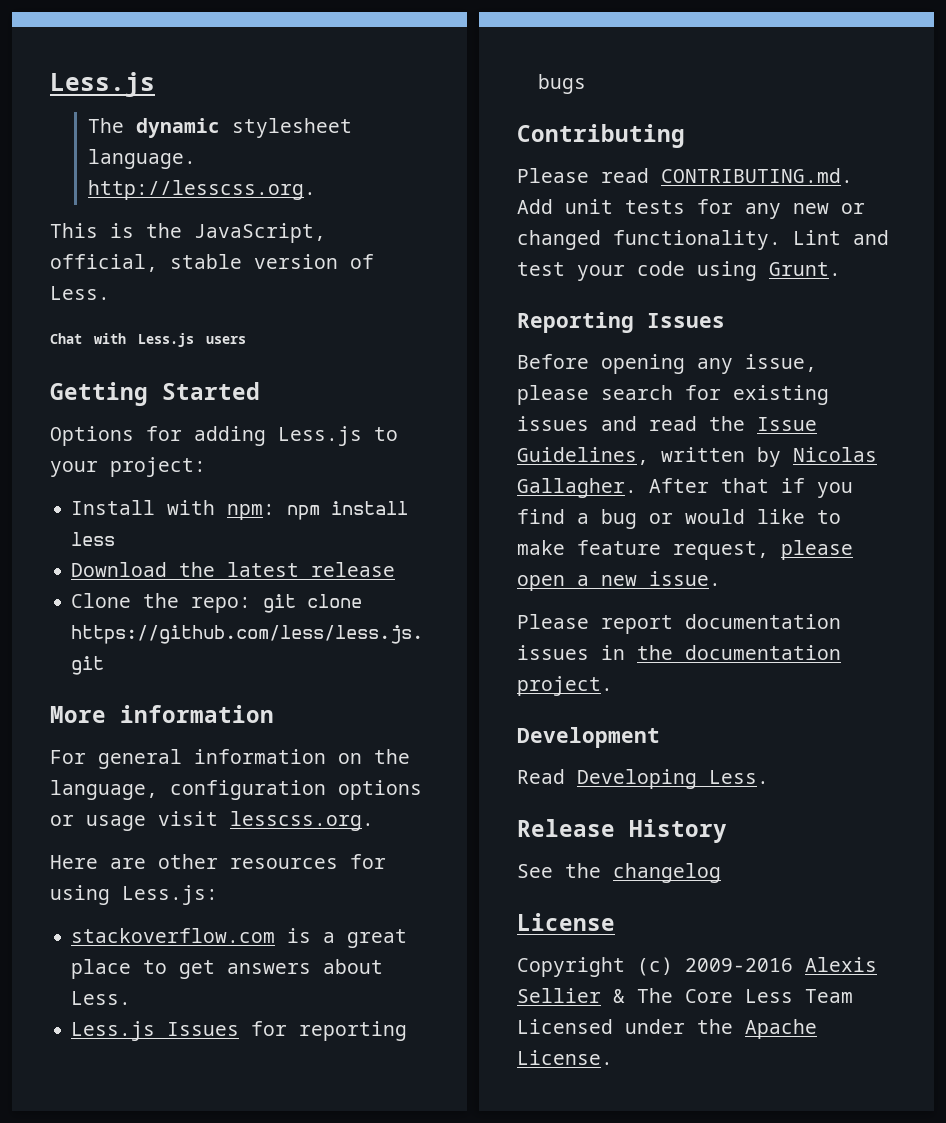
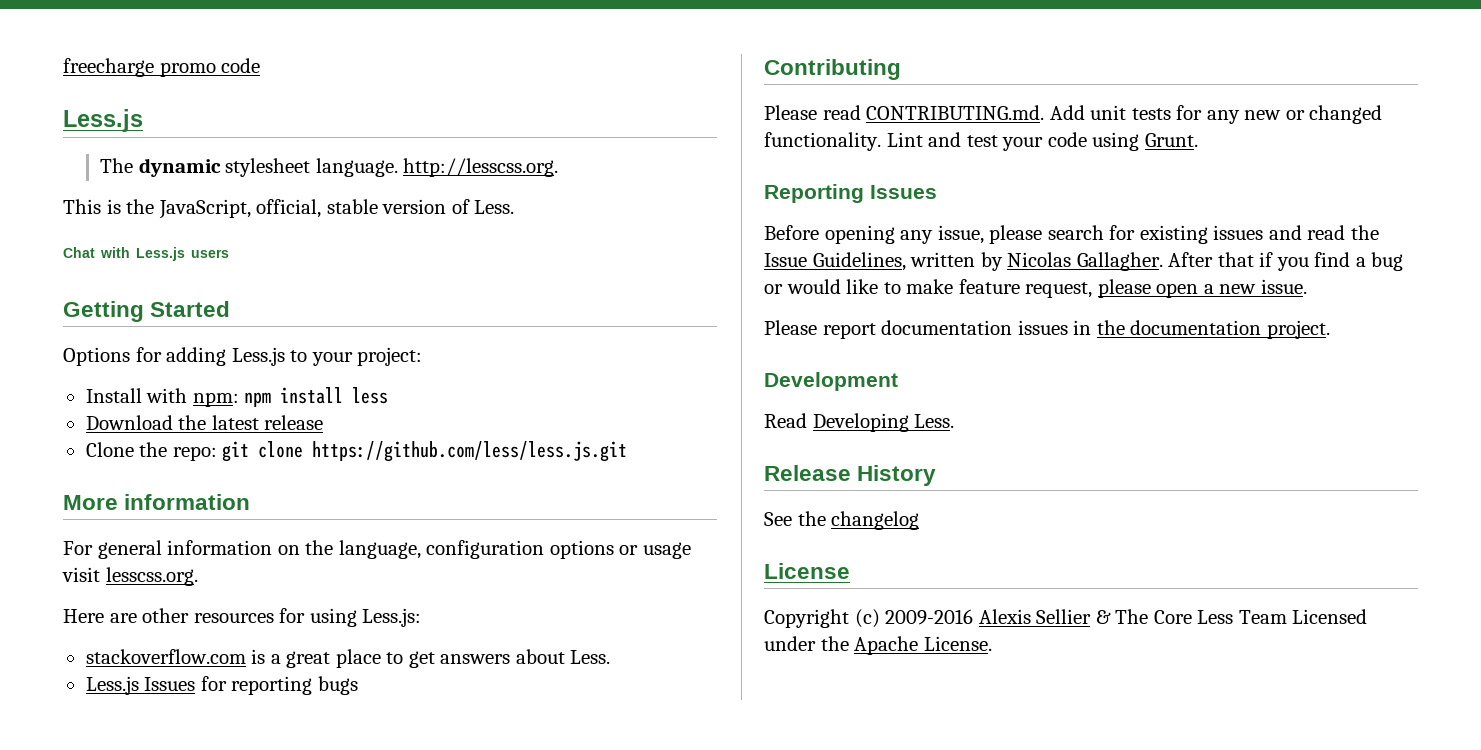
+ freecharge promo code

